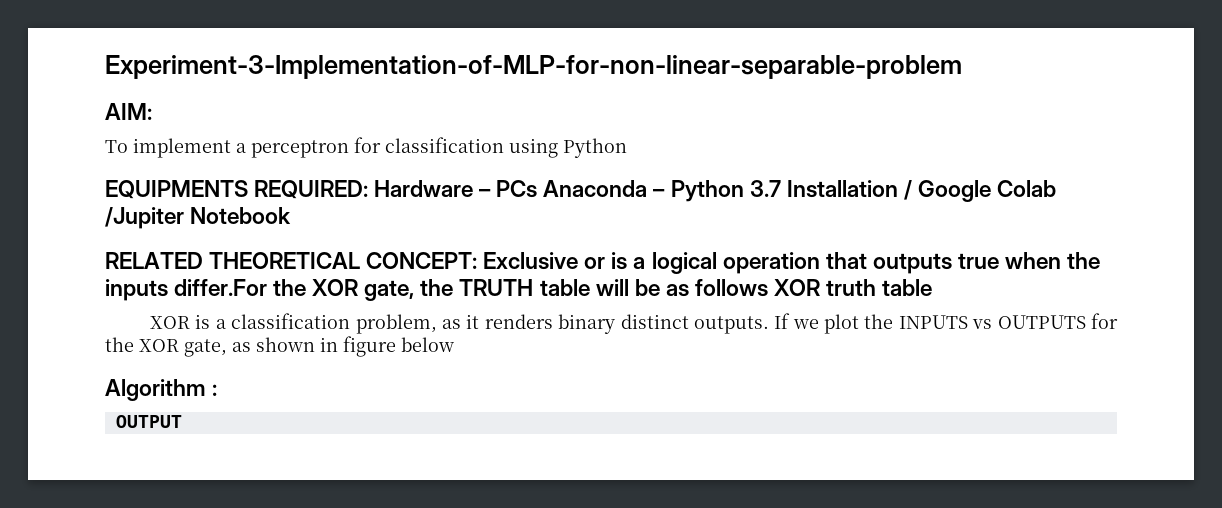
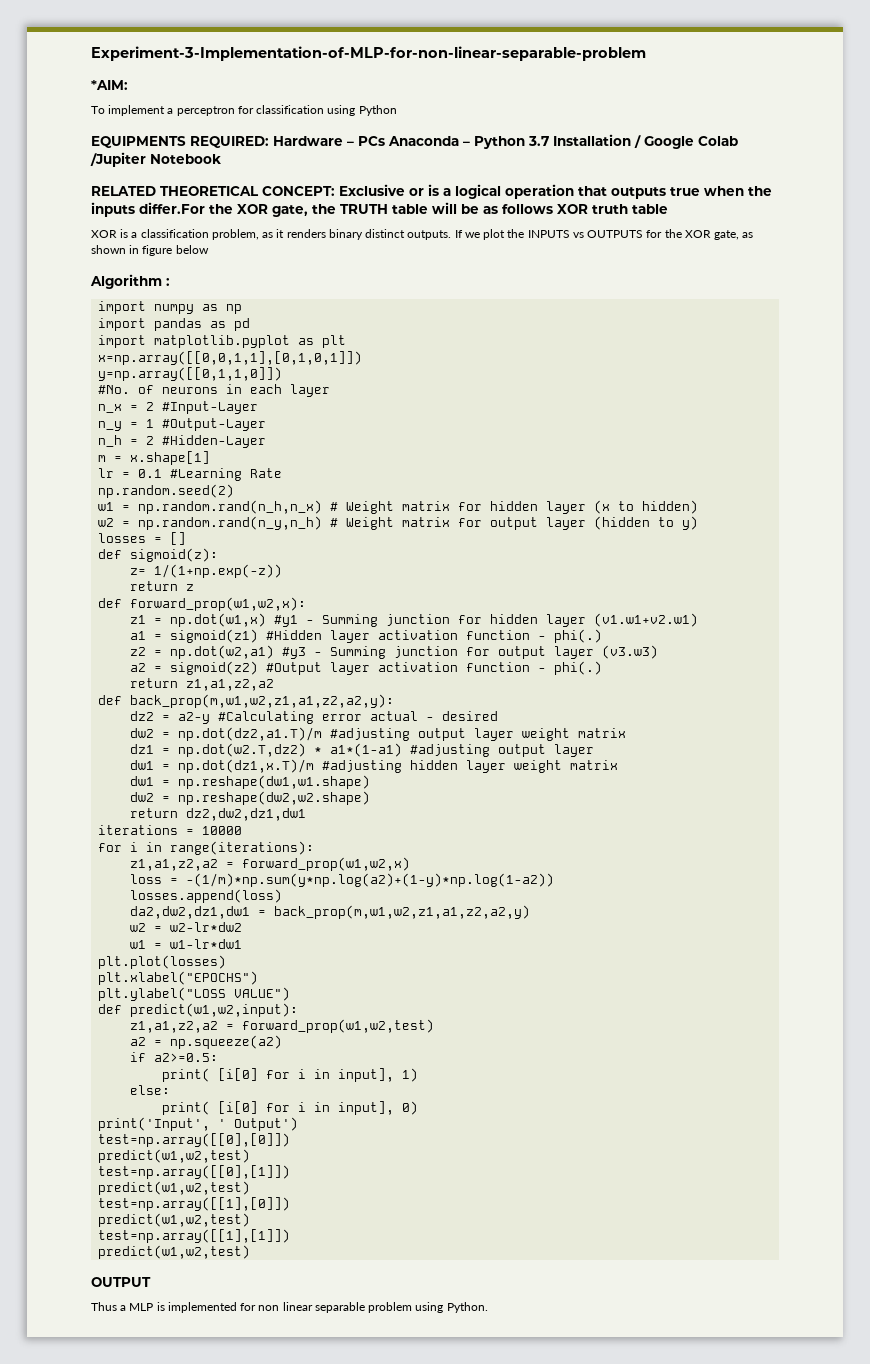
- AIM:
+ *AIM:
+ import numpy as np
+ import pandas as pd
+ import matplotlib.pyplot as plt
+ x=np.array([[0,0,1,1],[0,1,0,1]])
+ y=np.array([[0,1,1,0]])
+ #No. of neurons in each layer
+ n_x = 2 #Input-Layer
+ n_y = 1 #Output-Layer
+ n_h = 2 #Hidden-Layer
+ m = x.shape[1]
+ lr = 0.1 #Learning Rate
+ np.random.seed(2)
+ w1 = np.random.rand(n_h,n_x) # Weight matrix for hidden layer (x to hidden)
+ w2 = np.random.rand(n_y,n_h) # Weight matrix for output layer (hidden to y)
+ losses = []
+ def sigmoid(z):
+ z= 1/(1+np.exp(-z))
+ return z
+ def forward_prop(w1,w2,x):
+ z1 = np.dot(w1,x) #y1 - Summing junction for hidden layer (v1.w1+v2.w1)
+ a1 = sigmoid(z1) #Hidden layer activation function - phi(.)
+ z2 = np.dot(w2,a1) #y3 - Summing junction for output layer (v3.w3)
+ a2 = sigmoid(z2) #Output layer activation function - phi(.)
+ return z1,a1,z2,a2
+ def back_prop(m,w1,w2,z1,a1,z2,a2,y):
+ dz2 = a2-y #Calculating error actual - desired
+ dw2 = np.dot(dz2,a1.T)/m #adjusting output layer weight matrix
+ dz1 = np.dot(w2.T,dz2) * a1*(1-a1) #adjusting output layer
+ dw1 = np.dot(dz1,x.T)/m #adjusting hidden layer weight matrix
+ dw1 = np.reshape(dw1,w1.shape)
+ dw2 = np.reshape(dw2,w2.shape)
+ return dz2,dw2,dz1,dw1
+ iterations = 10000
+ for i in range(iterations):
+ z1,a1,z2,a2 = forward_prop(w1,w2,x)
+ loss = -(1/m)*np.sum(y*np.log(a2)+(1-y)*np.log(1-a2))
+ losses.append(loss)
+ da2,dw2,dz1,dw1 = back_prop(m,w1,w2,z1,a1,z2,a2,y)
+ w2 = w2-lr*dw2
+ w1 = w1-lr*dw1
+ plt.plot(losses)
+ plt.xlabel("EPOCHS")
+ plt.ylabel("LOSS VALUE")
+ def predict(w1,w2,input):
+ z1,a1,z2,a2 = forward_prop(w1,w2,test)
+ a2 = np.squeeze(a2)
+ if a2>=0.5:
+ print( [i[0] for i in input], 1)
+ else:
+ print( [i[0] for i in input], 0)
+ print('Input', ' Output')
+ test=np.array([[0],[0]])
+ predict(w1,w2,test)
+ test=np.array([[0],[1]])
+ predict(w1,w2,test)
+ test=np.array([[1],[0]])
+ predict(w1,w2,test)
+ test=np.array([[1],[1]])
+ predict(w1,w2,test)
  OUTPUT
+ Thus a MLP is implemented for non linear separable problem using Python.

